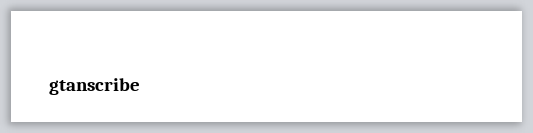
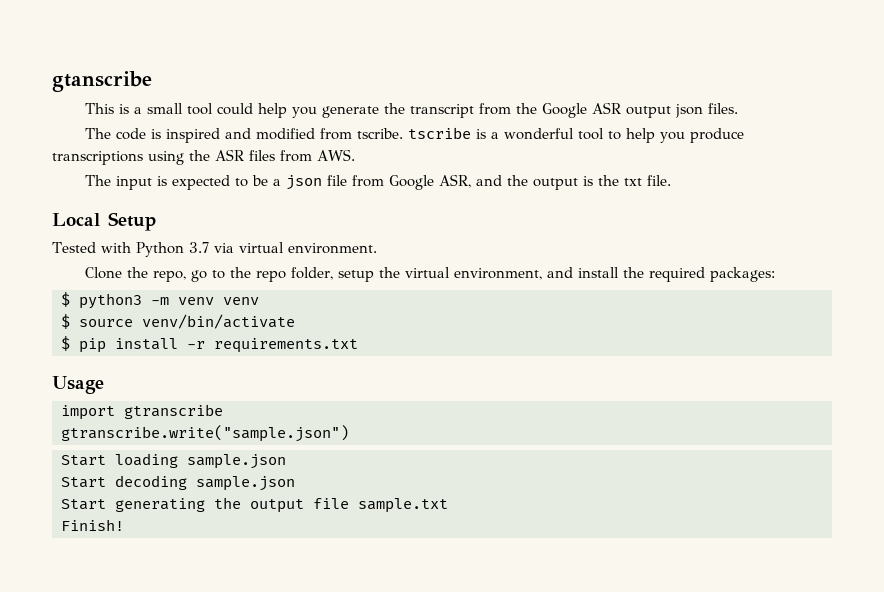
+ This is a small tool could help you generate the transcript from the Google ASR output json files.
+ The code is inspired and modified from tscribe. tscribe is a wonderful tool to help you produce transcriptions using the ASR files from AWS.
+ The input is expected to be a json file from Google ASR, and the output is the txt file.
+ Local Setup
+ Tested with Python 3.7 via virtual environment.
+ Clone the repo, go to the repo folder, setup the virtual environment, and install the required packages:
+ $ python3 -m venv venv
+ $ source venv/bin/activate
+ $ pip install -r requirements.txt
+ Usage
+ import gtranscribe
+ gtranscribe.write("sample.json")
+ Start loading sample.json
+ Start decoding sample.json
+ Start generating the output file sample.txt
+ Finish!

